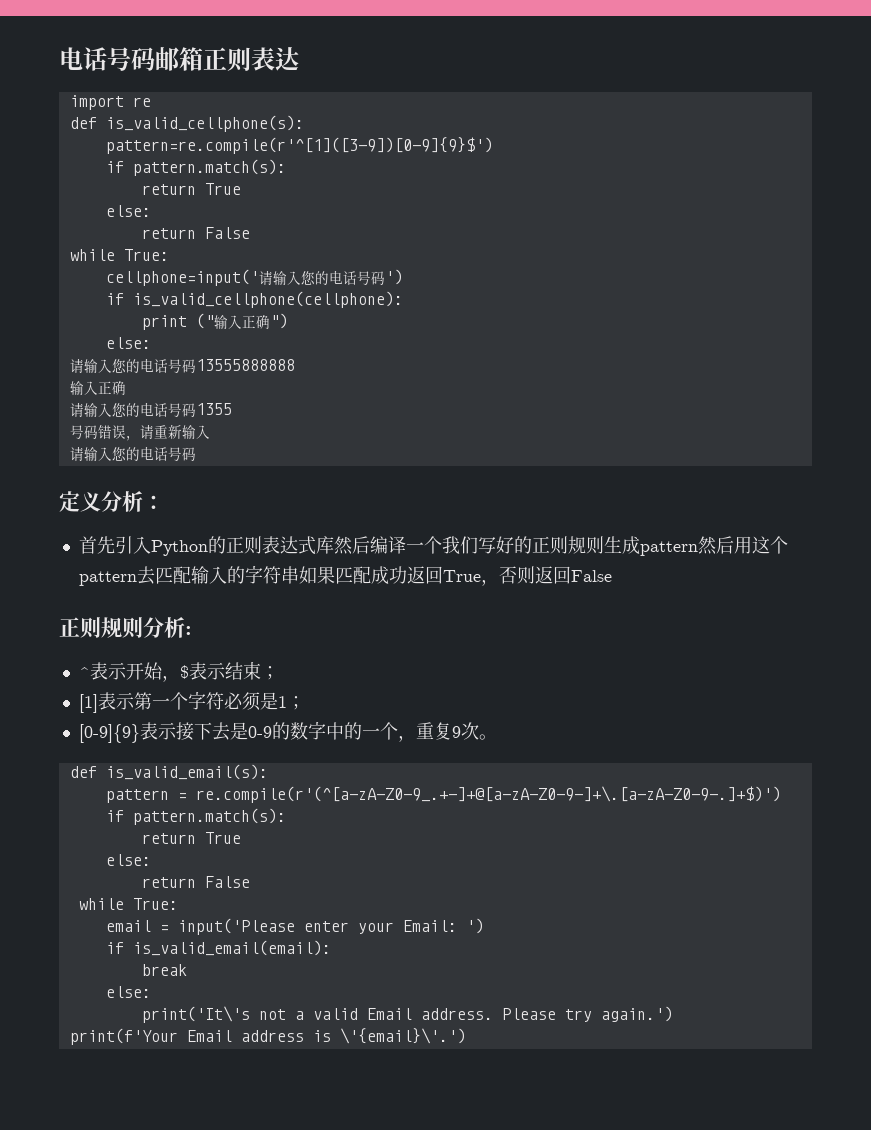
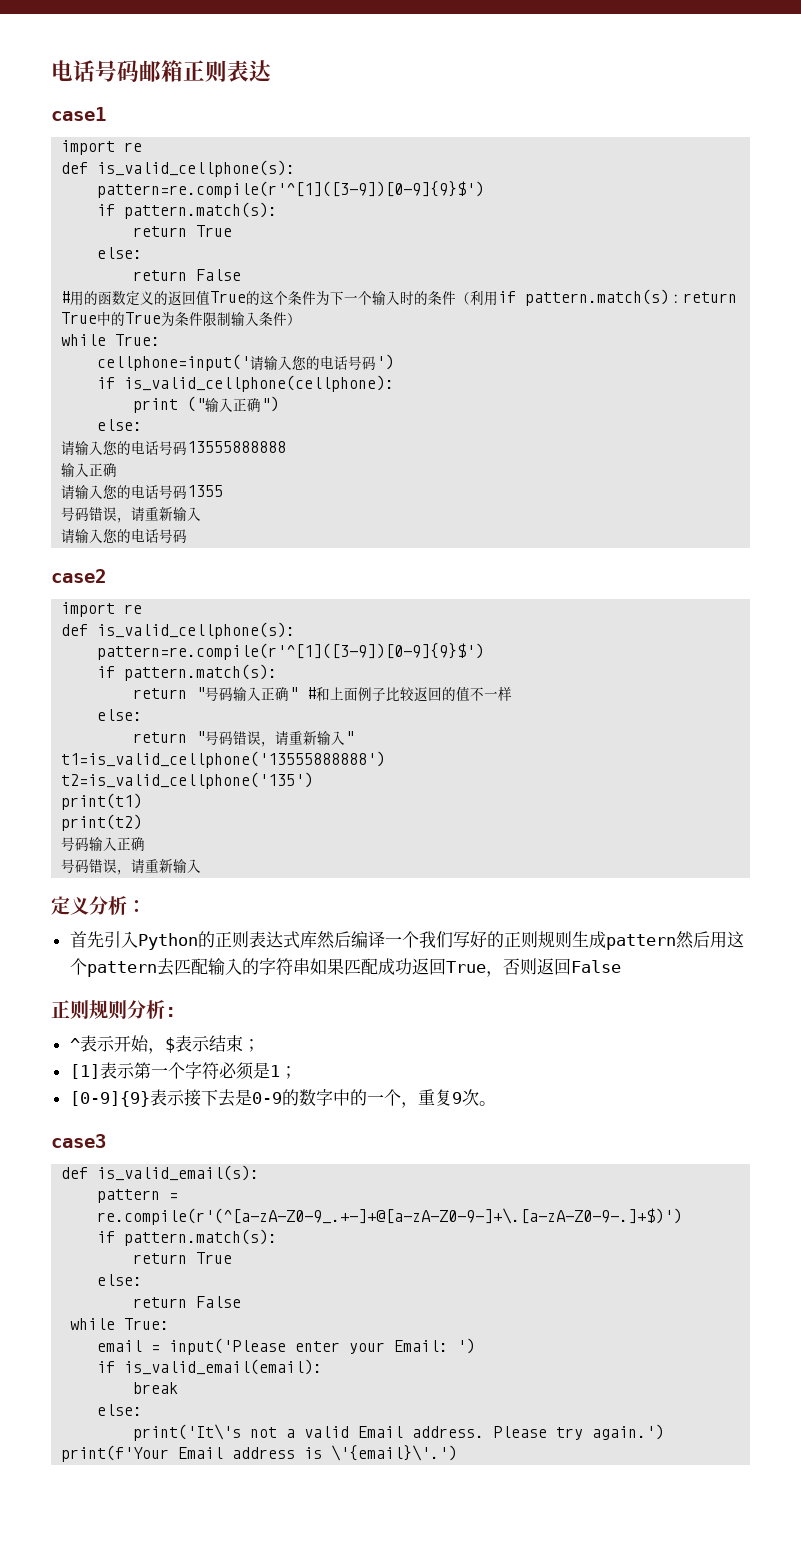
+ case1
+ #用的函数定义的返回值True的这个条件为下一个输入时的条件（利用if pattern.match(s)：return True中的True为条件限制输入条件）
+ case2
+ import re
+ def is_valid_cellphone(s):
+ pattern=re.compile(r'^[1]([3-9])[0-9]{9}$')
+ if pattern.match(s):
+ return "号码输入正确" #和上面例子比较返回的值不一样
+ else:
+ return "号码错误，请重新输入"
+ t1=is_valid_cellphone('13555888888')
+ t2=is_valid_cellphone('135')
+ print(t1)
+ print(t2)
+ 号码输入正确
+ 号码错误，请重新输入
+ case3

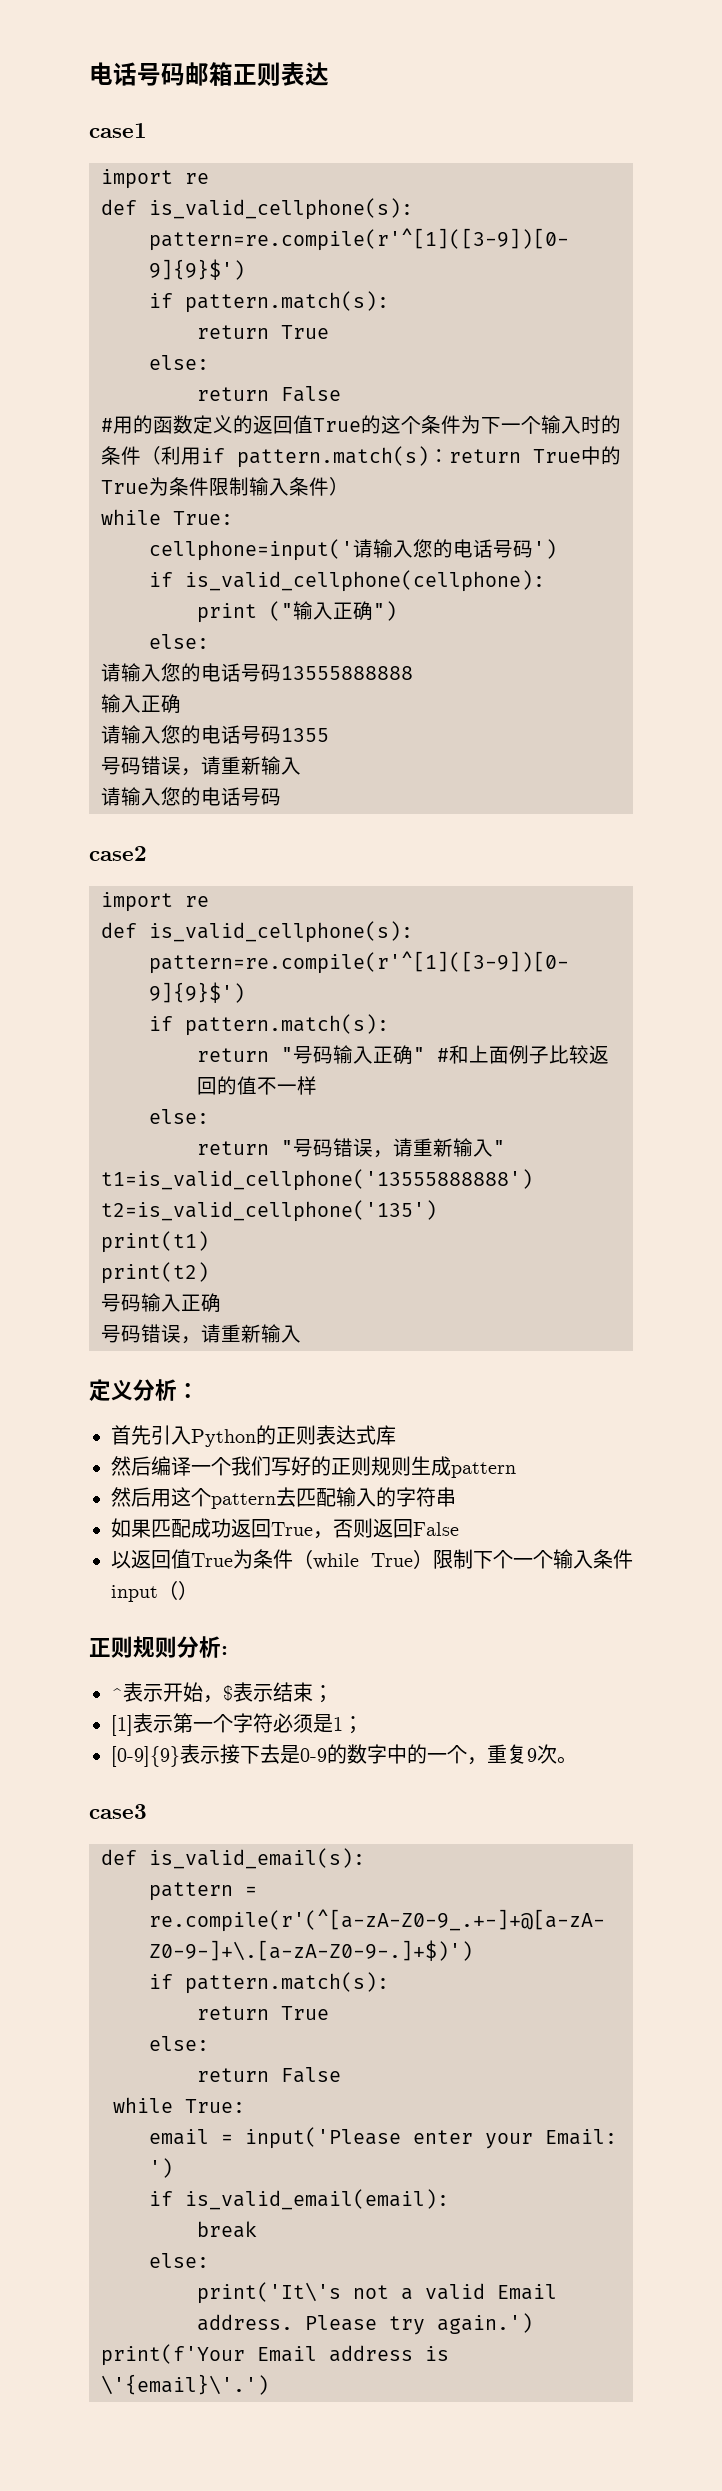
- 首先引入Python的正则表达式库然后编译一个我们写好的正则规则生成pattern然后用这个pattern去匹配输入的字符串如果匹配成功返回True，否则返回False
+ 首先引入Python的正则表达式库
+ 然后编译一个我们写好的正则规则生成pattern
+ 然后用这个pattern去匹配输入的字符串
+ 如果匹配成功返回True，否则返回False
+ 以返回值True为条件（while True）限制下个一个输入条件input（）

